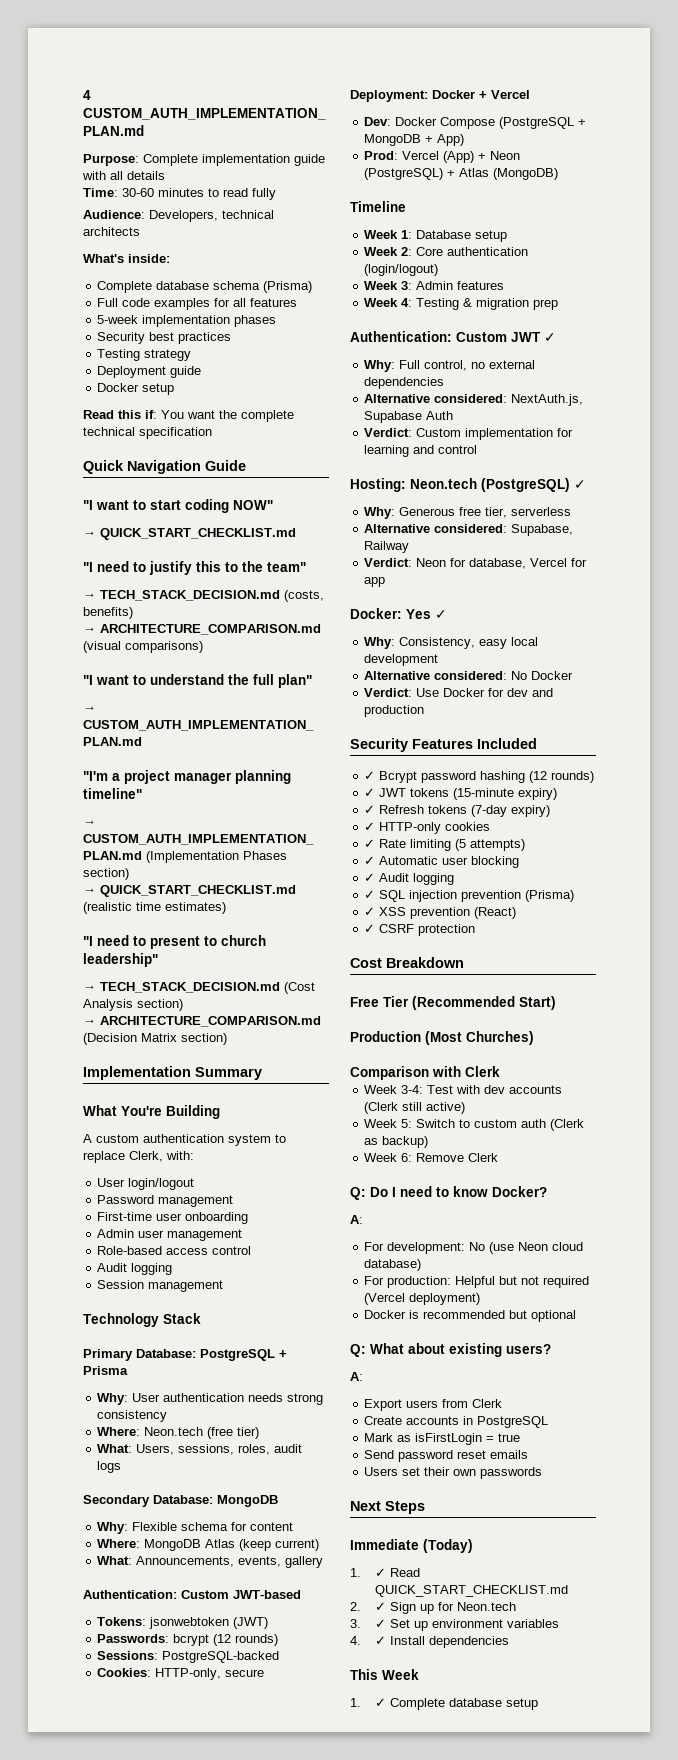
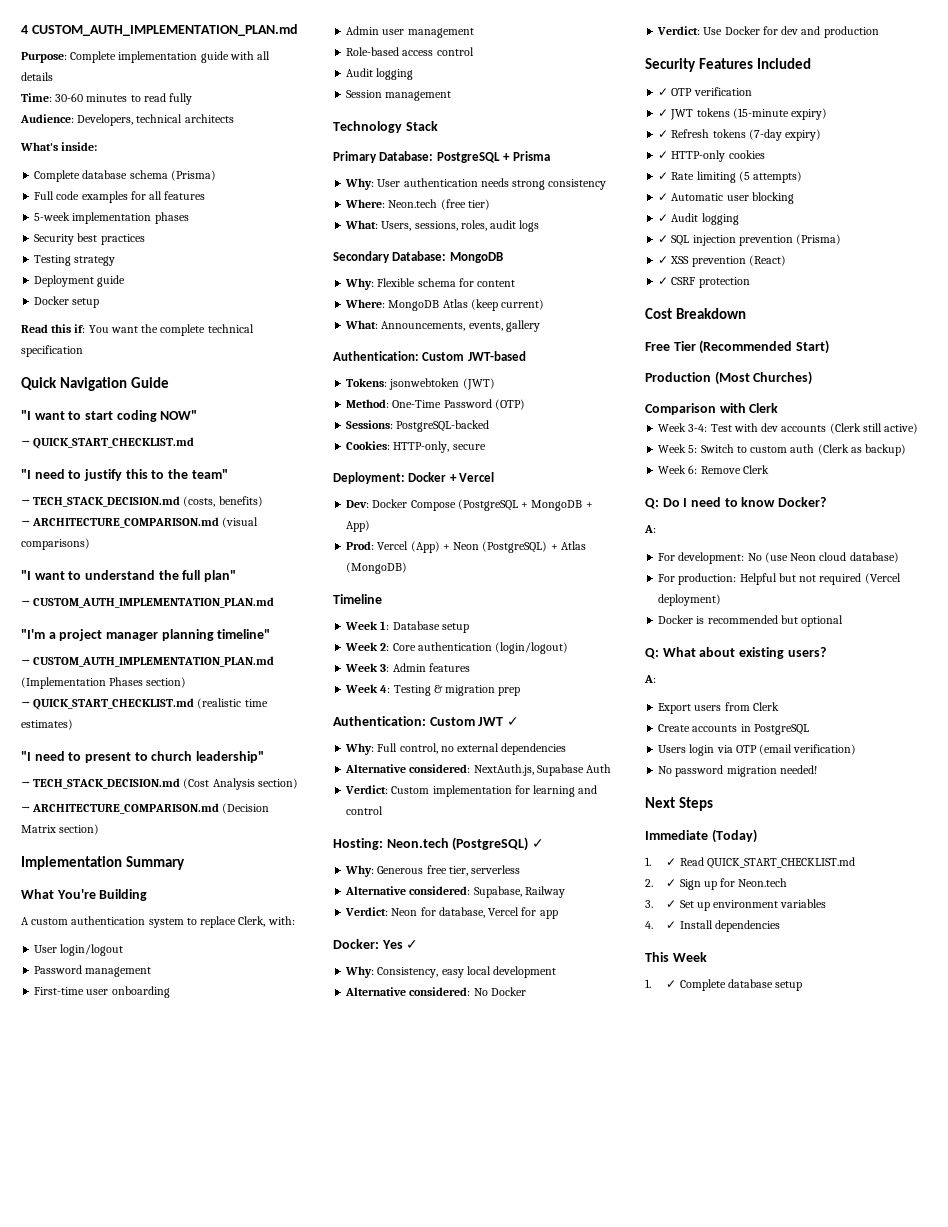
- Passwords: bcrypt (12 rounds)
+ Method: One-Time Password (OTP)
- ✓ Bcrypt password hashing (12 rounds)
+ ✓ OTP verification
- Mark as isFirstLogin = true
- Send password reset emails
- Users set their own passwords
+ Users login via OTP (email verification)
+ No password migration needed!

